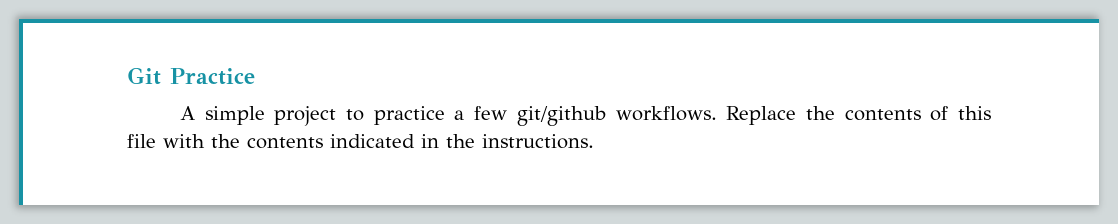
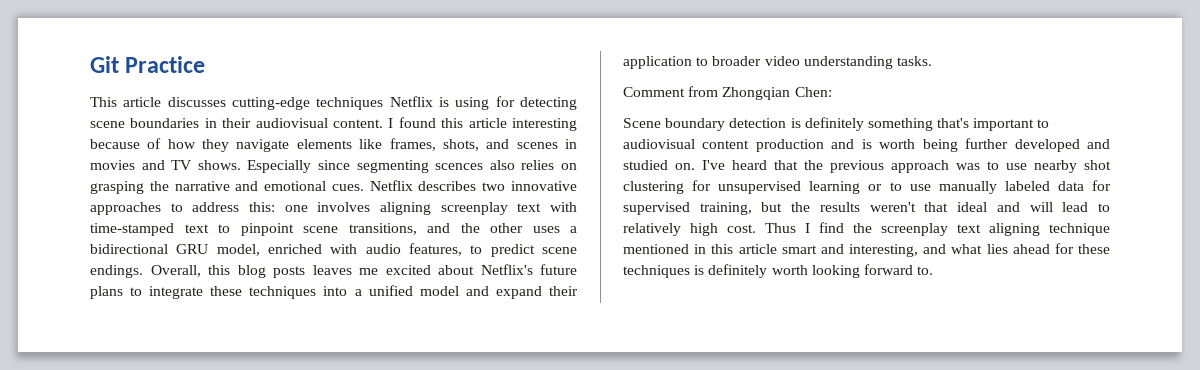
- A simple project to practice a few git/github workflows. Replace the contents of this file with the contents indicated in the instructions.
+ This article discusses cutting-edge techniques Netflix is using for detecting scene boundaries in their audiovisual content. I found this article interesting because of how they navigate elements like frames, shots, and scenes in movies and TV shows. Especially since segmenting scences also relies on grasping the narrative and emotional cues. Netflix describes two innovative approaches to address this: one involves aligning screenplay text with time-stamped text to pinpoint scene transitions, and the other uses a bidirectional GRU model, enriched with audio features, to predict scene endings. Overall, this blog posts leaves me excited about Netflix's future plans to integrate these techniques into a unified model and expand their application to broader video understanding tasks.
+ Comment from Zhongqian Chen:
+ Scene boundary detection is definitely something that's important to audiovisual content production and is worth being further developed and studied on. I've heard that the previous approach was to use nearby shot clustering for unsupervised learning or to use manually labeled data for supervised training, but the results weren't that ideal and will lead to relatively high cost. Thus I find the screenplay text aligning technique mentioned in this article smart and interesting, and what lies ahead for these techniques is definitely worth looking forward to.

